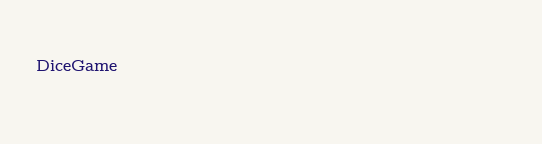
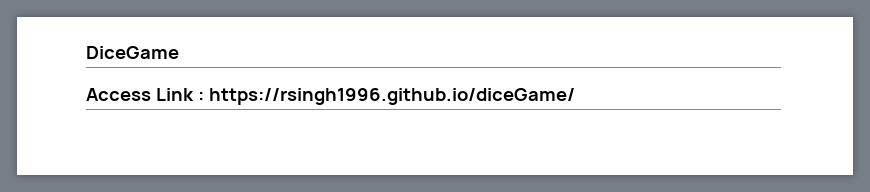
+ Access Link : https://rsingh1996.github.io/diceGame/

